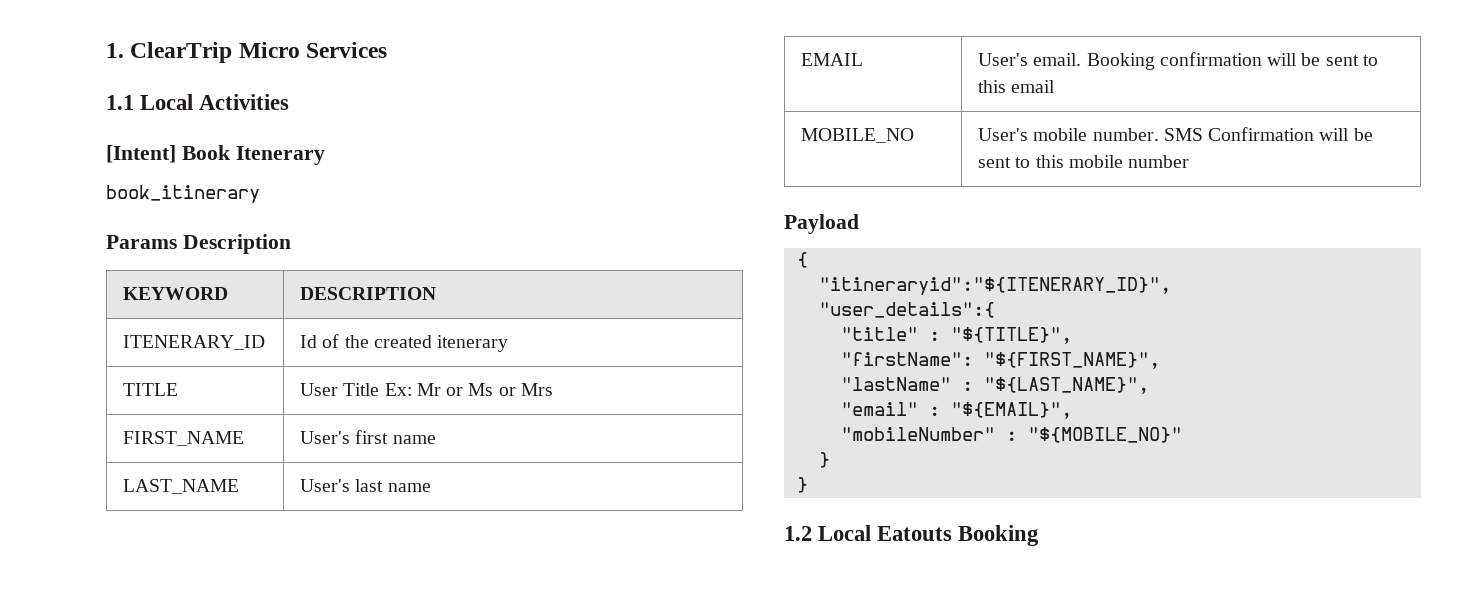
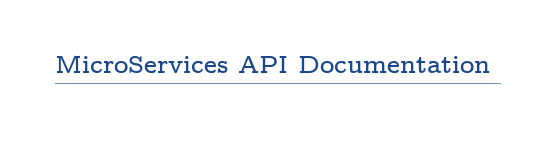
- 1. ClearTrip Micro Services
- 1.1 Local Activities
- [Intent] Book Itenerary
- book_itinerary
- Params Description
- KEYWORD | DESCRIPTION
- ITENERARY_ID | Id of the created itenerary
- TITLE | User Title Ex: Mr or Ms or Mrs
- FIRST_NAME | User's first name
- LAST_NAME | User's last name
- EMAIL | User's email. Booking confirmation will be sent to this email
- MOBILE_NO | User's mobile number. SMS Confirmation will be sent to this mobile number
- Payload
- {
- "itineraryid":"${ITENERARY_ID}",
- "user_details":{
- "title" : "${TITLE}",
- "firstName": "${FIRST_NAME}",
- "lastName" : "${LAST_NAME}",
- "email" : "${EMAIL}",
- "mobileNumber" : "${MOBILE_NO}"
- }
- }
- 1.2 Local Eatouts Booking
+ MicroServices API Documentation

